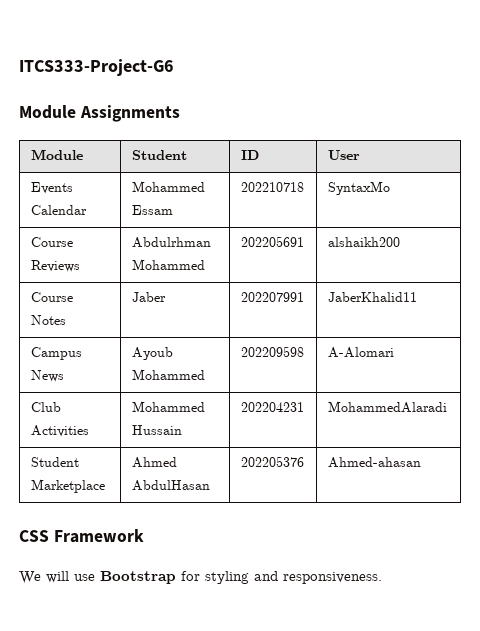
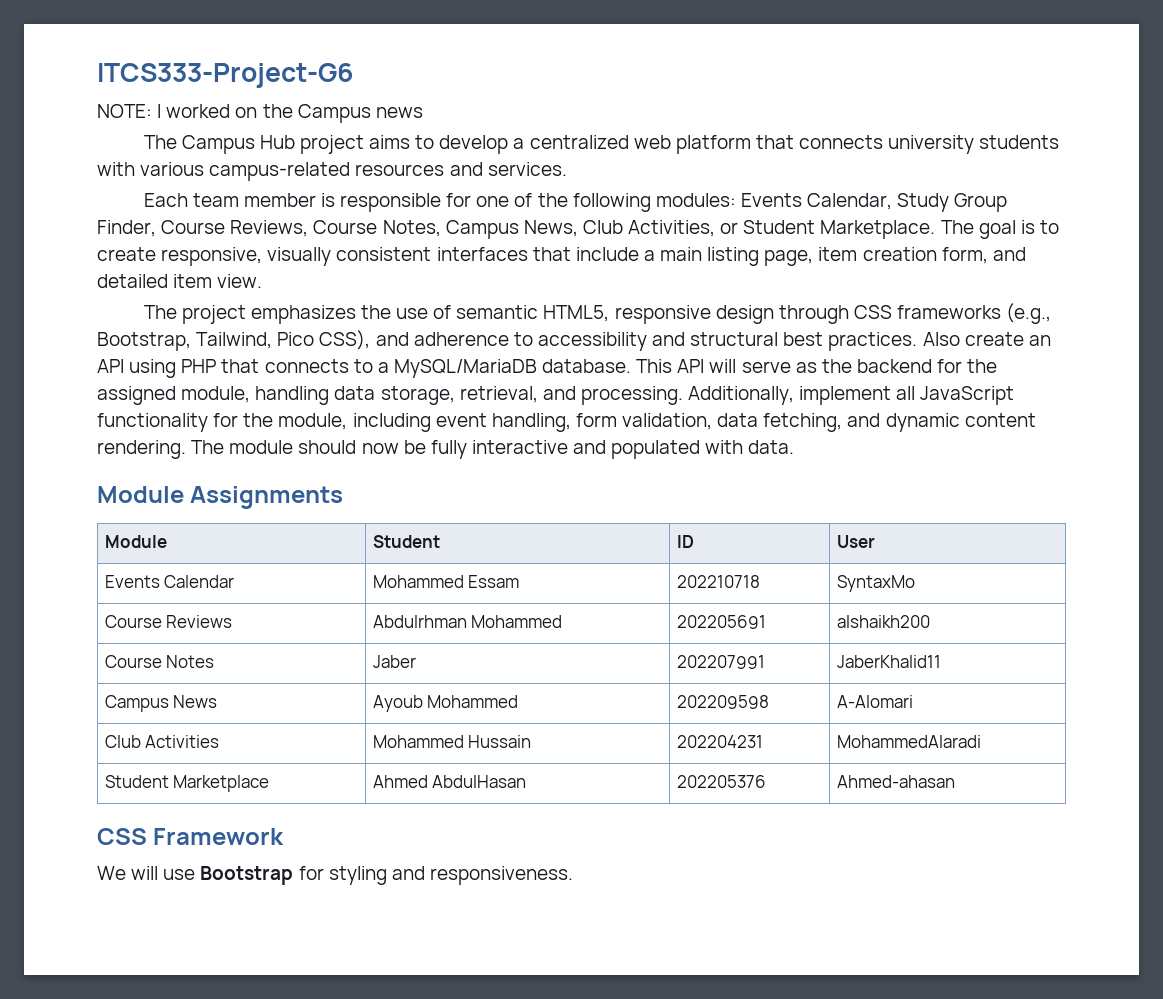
+ NOTE: I worked on the Campus news
+ The Campus Hub project aims to develop a centralized web platform that connects university students with various campus-related resources and services.
+ Each team member is responsible for one of the following modules: Events Calendar, Study Group Finder, Course Reviews, Course Notes, Campus News, Club Activities, or Student Marketplace. The goal is to create responsive, visually consistent interfaces that include a main listing page, item creation form, and detailed item view.
+ The project emphasizes the use of semantic HTML5, responsive design through CSS frameworks (e.g., Bootstrap, Tailwind, Pico CSS), and adherence to accessibility and structural best practices. Also create an API using PHP that connects to a MySQL/MariaDB database. This API will serve as the backend for the assigned module, handling data storage, retrieval, and processing. Additionally, implement all JavaScript functionality for the module, including event handling, form validation, data fetching, and dynamic content rendering. The module should now be fully interactive and populated with data.

